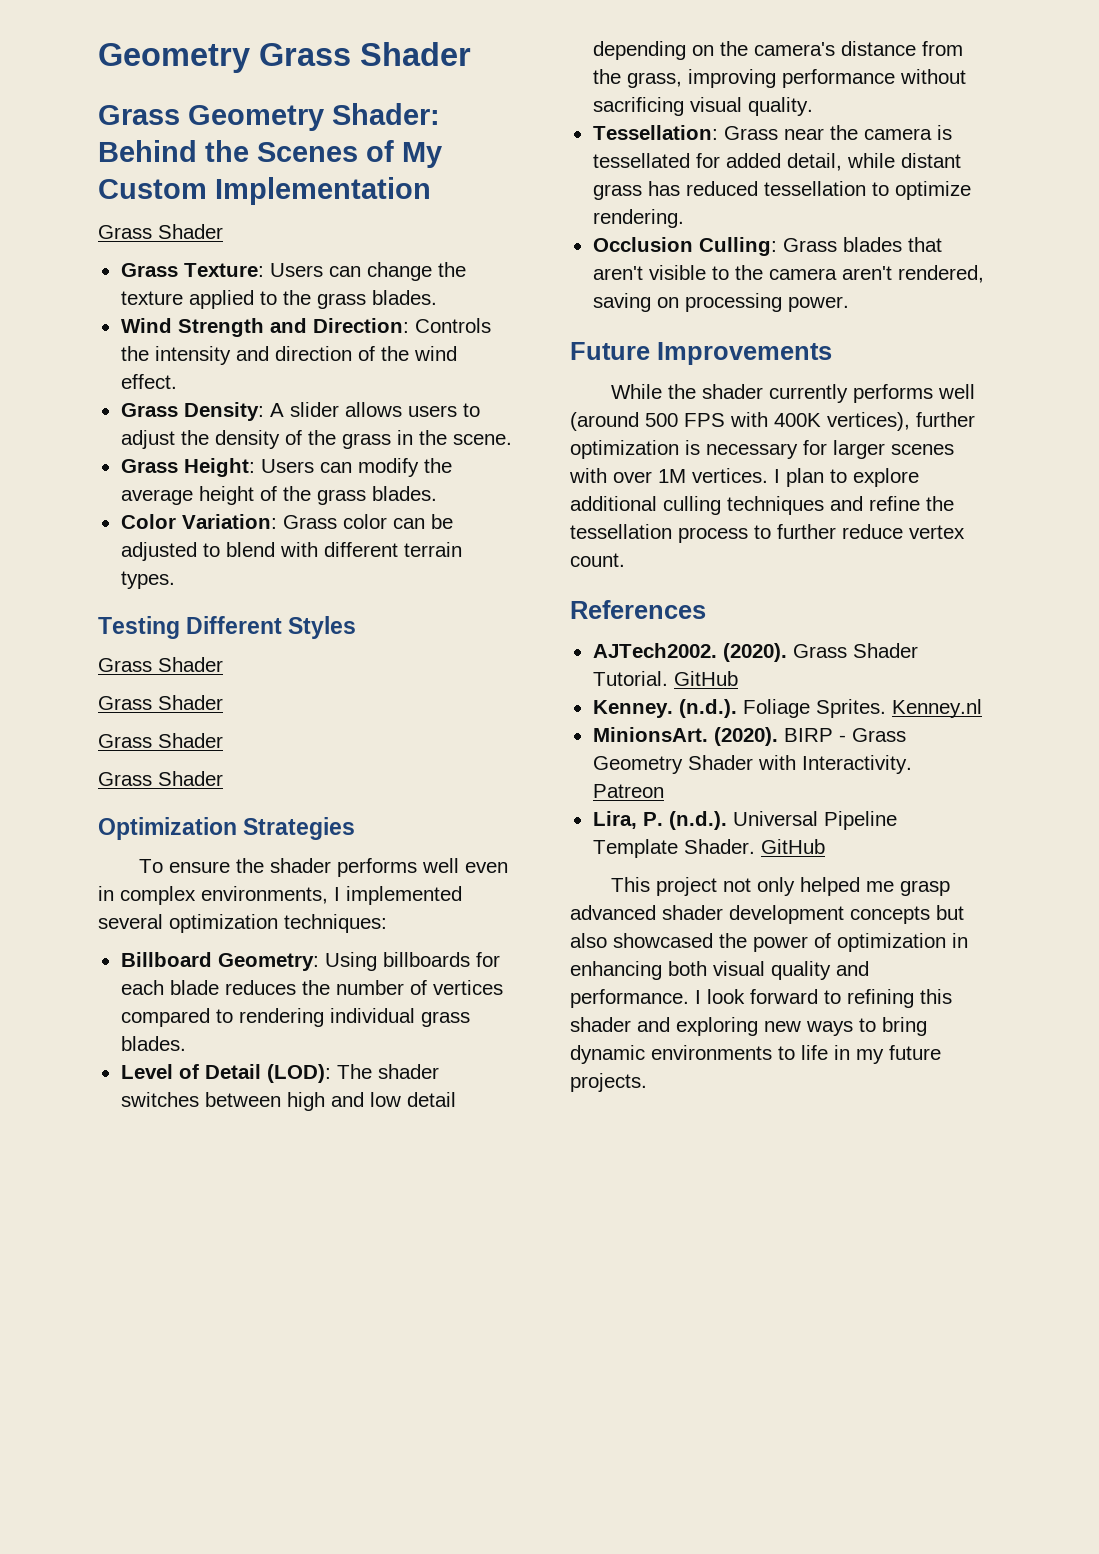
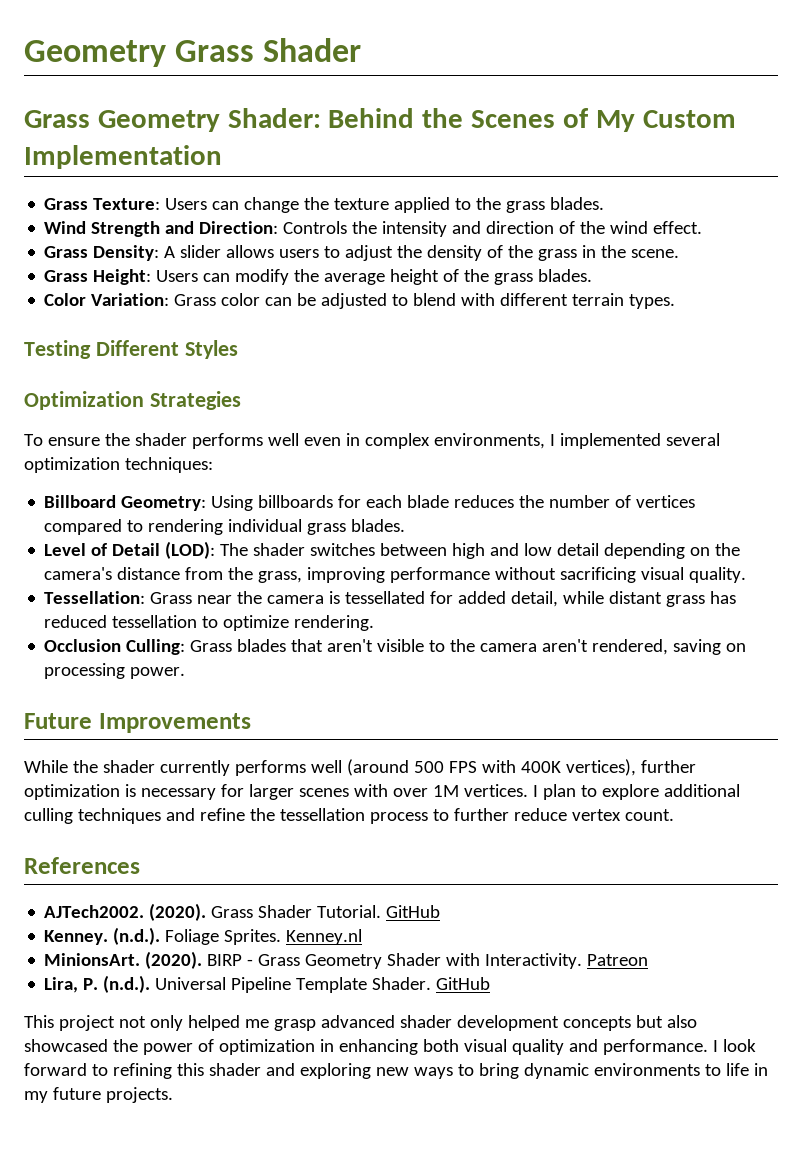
  Grass Geometry Shader: Behind the Scenes of My Custom Implementation
- Grass Shader
  Testing Different Styles
- Grass Shader
- Grass Shader
- Grass Shader
- Grass Shader

